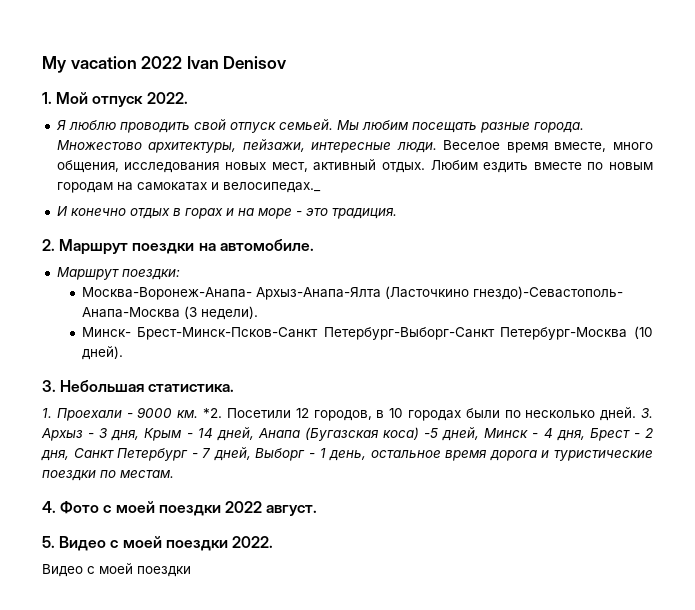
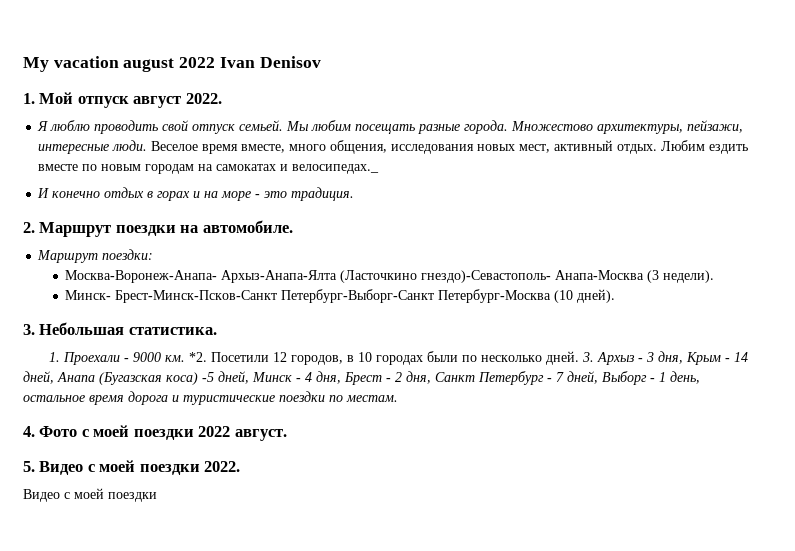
- My vacation 2022 Ivan Denisov
+ My vacation august 2022 Ivan Denisov
- 1. Мой отпуск 2022.
+ 1. Мой отпуск август 2022.

